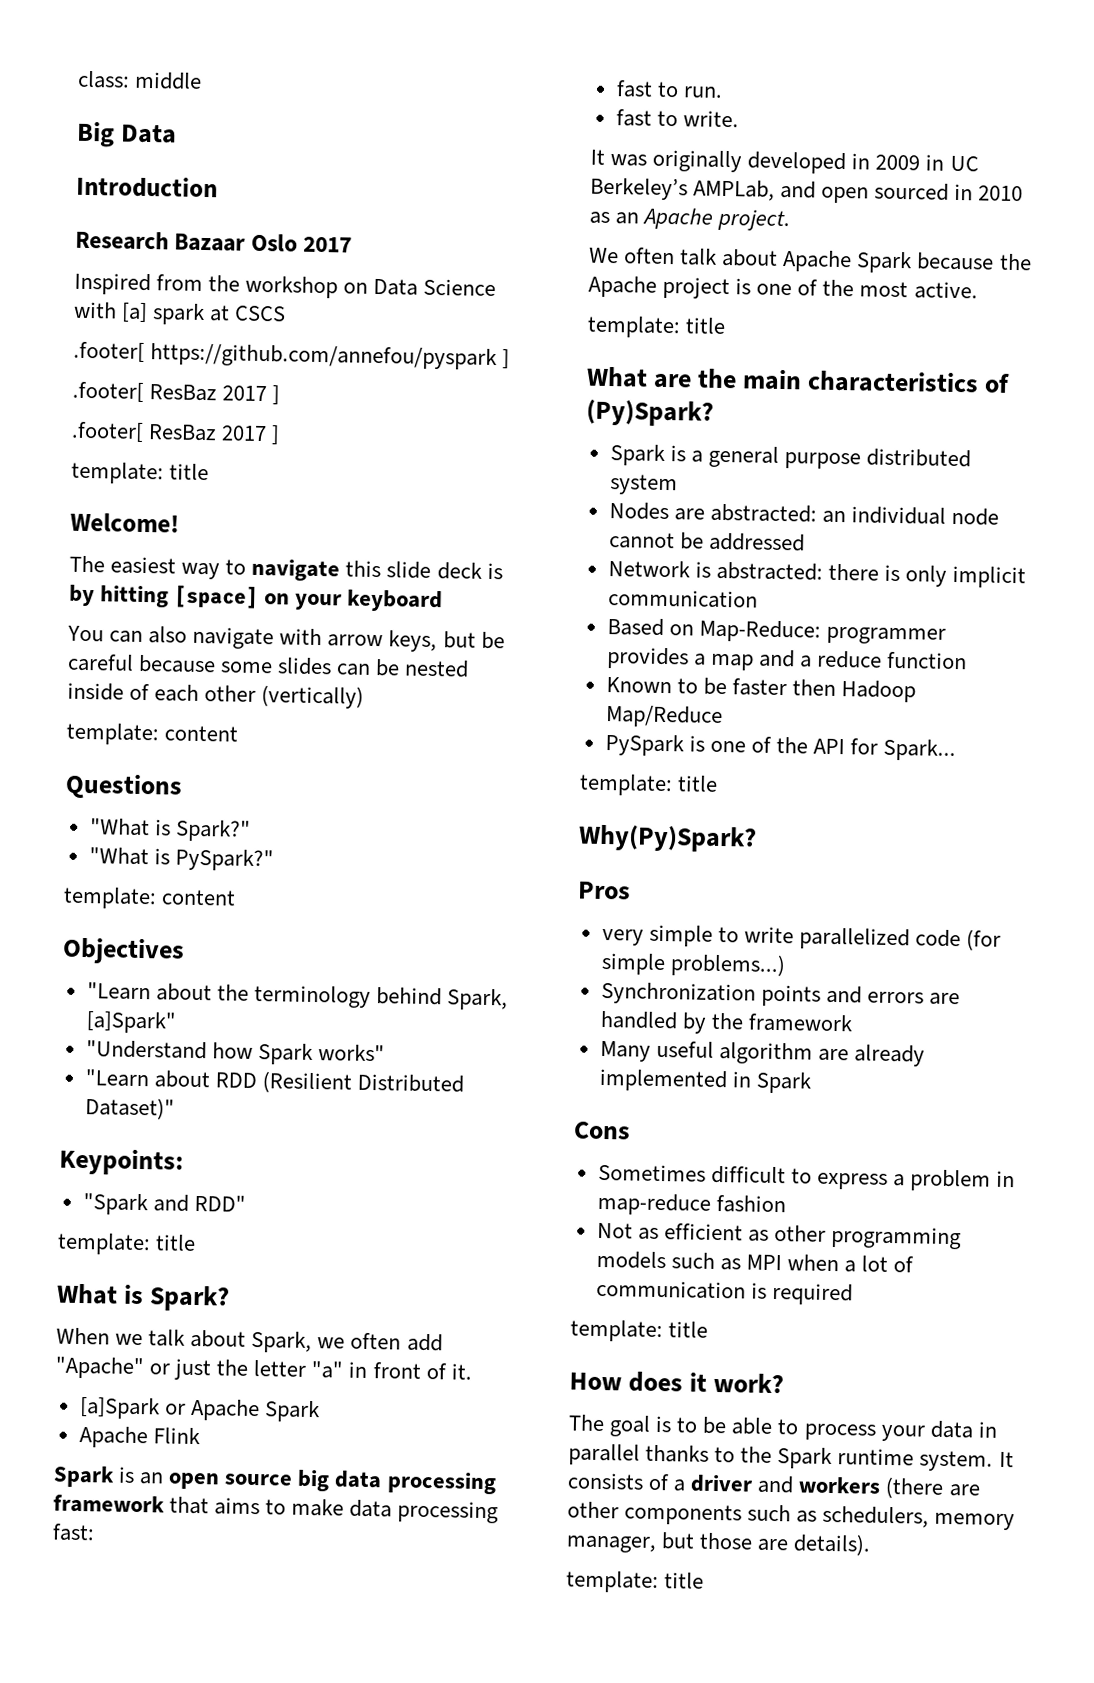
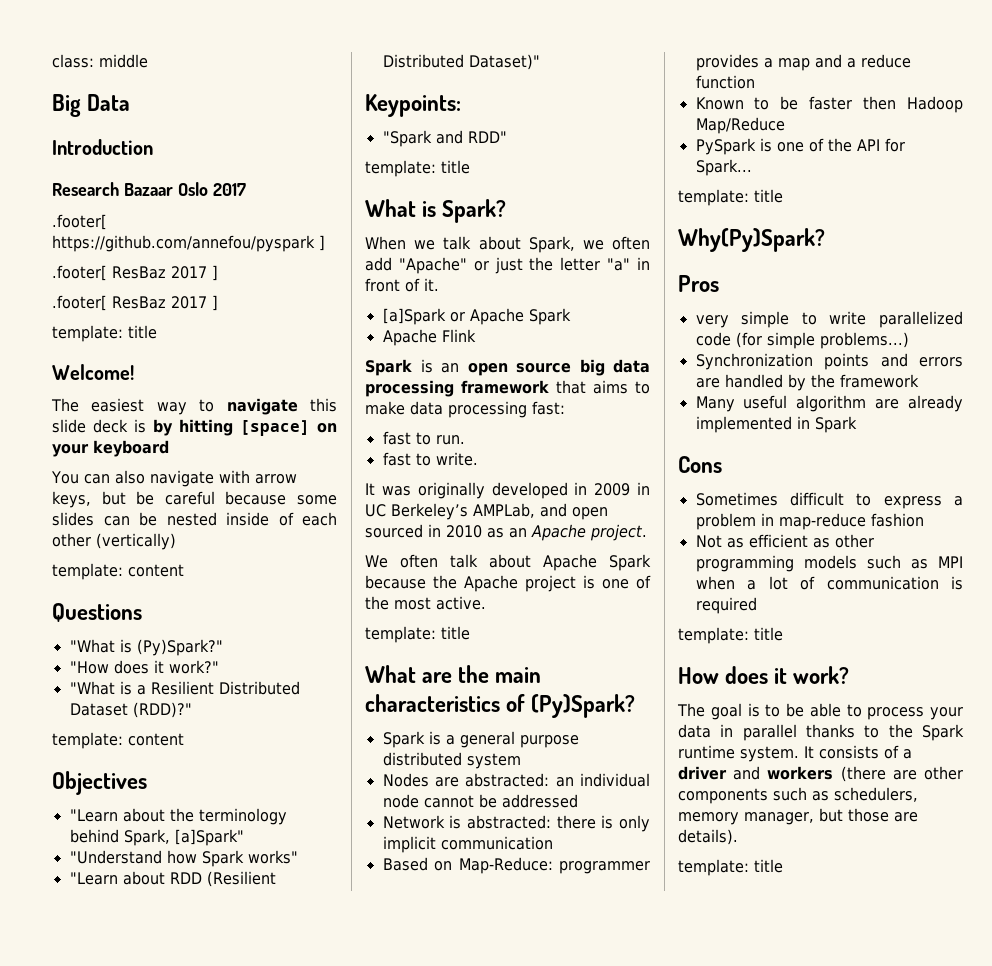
- Inspired from the workshop on Data Science with [a] spark at CSCS
- "What is Spark?"
- "What is PySpark?"
+ "What is (Py)Spark?"
+ "How does it work?"
+ "What is a Resilient Distributed Dataset (RDD)?"

